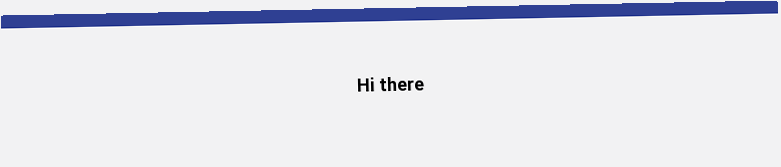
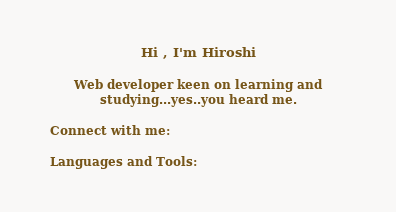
- Hi there
+ Hi , I'm Hiroshi
+ Web developer keen on learning and studying...yes..you heard me.
+ Connect with me:
+ Languages and Tools:

